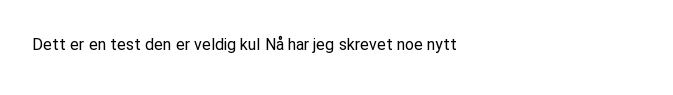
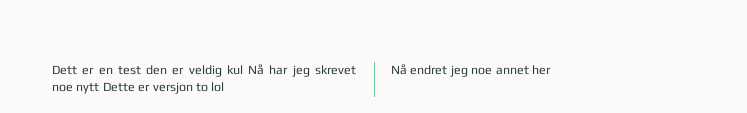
- Dett er en test den er veldig kul Nå har jeg skrevet noe nytt
+ Dett er en test den er veldig kul Nå har jeg skrevet noe nytt Dette er versjon to lol
+ Nå endret jeg noe annet her

